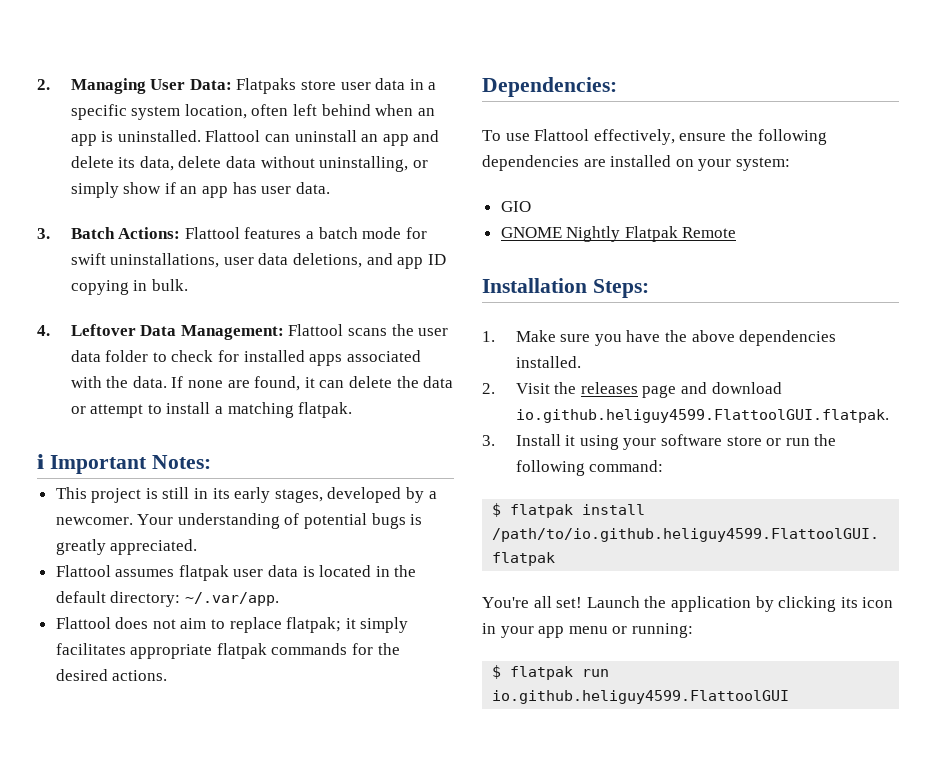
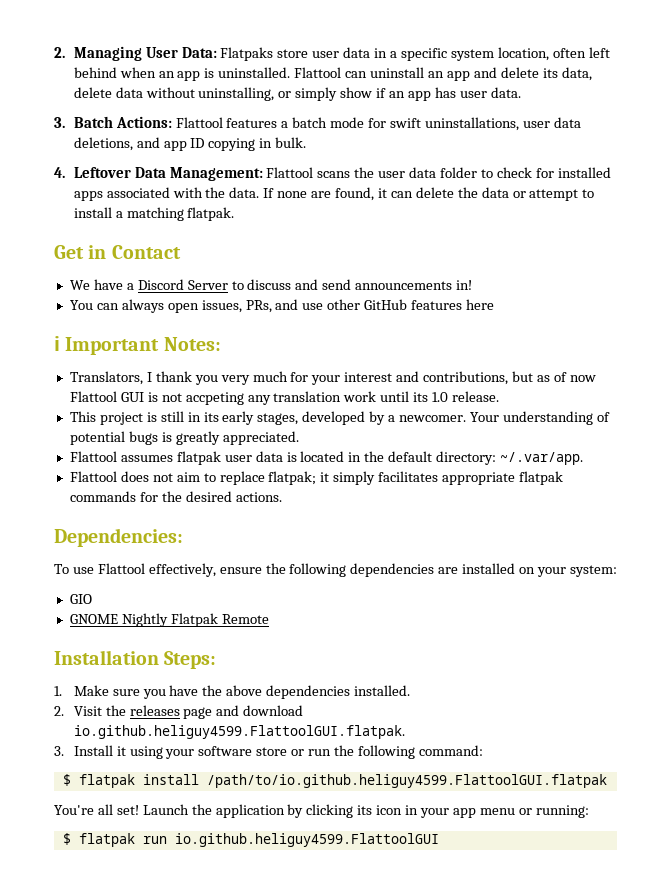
+ Get in Contact
+ We have a Discord Server to discuss and send announcements in!
+ You can always open issues, PRs, and use other GitHub features here
  ℹ Important Notes:
+ Translators, I thank you very much for your interest and contributions, but as of now Flattool GUI is not accpeting any translation work until its 1.0 release.

